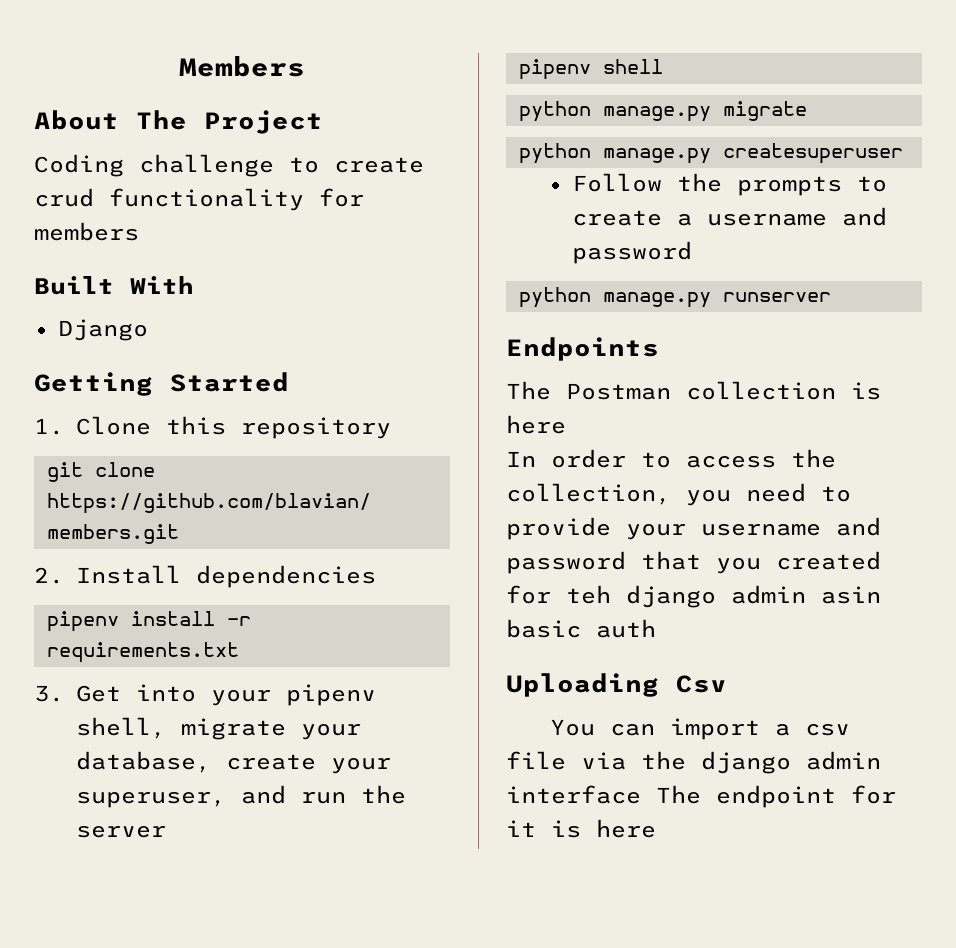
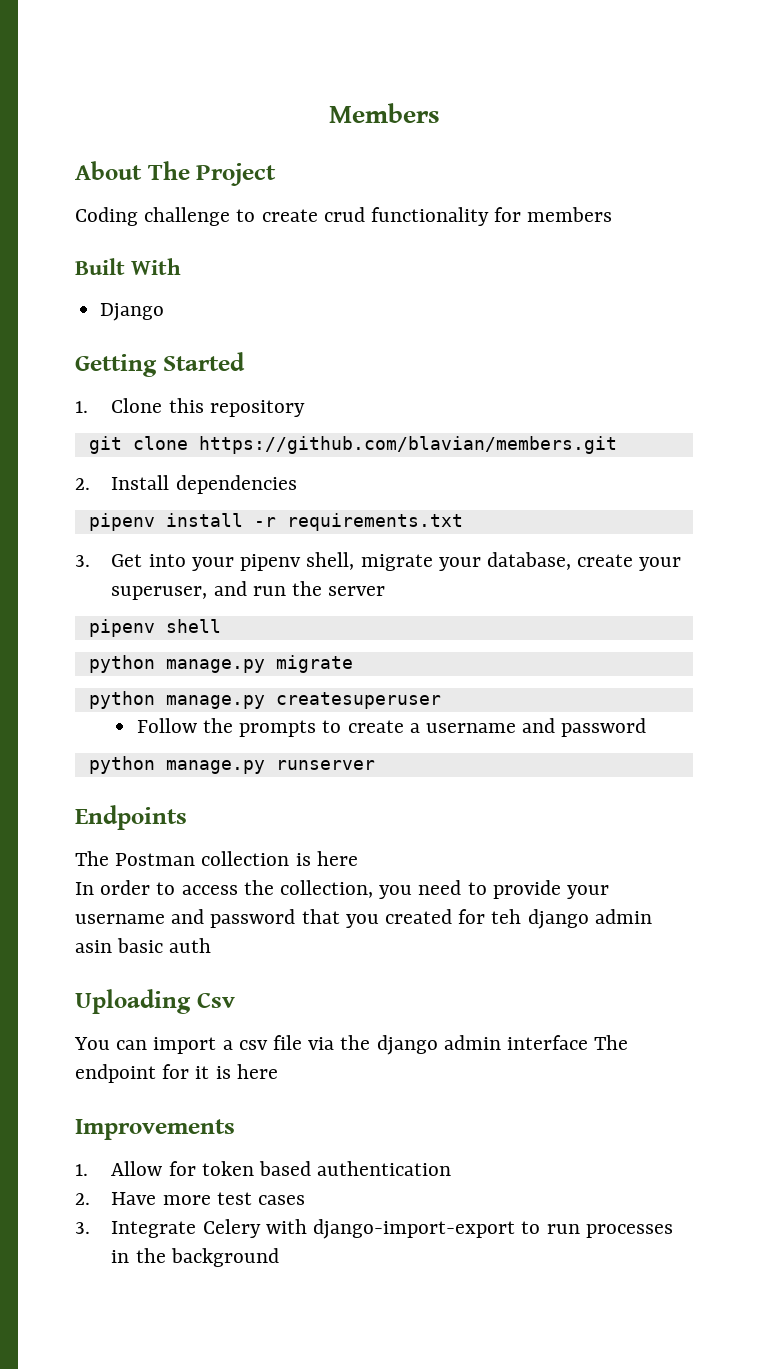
+ Improvements
+ 1. Allow for token based authentication
+ 2. Have more test cases
+ 3. Integrate Celery with django-import-export to run processes in the background

